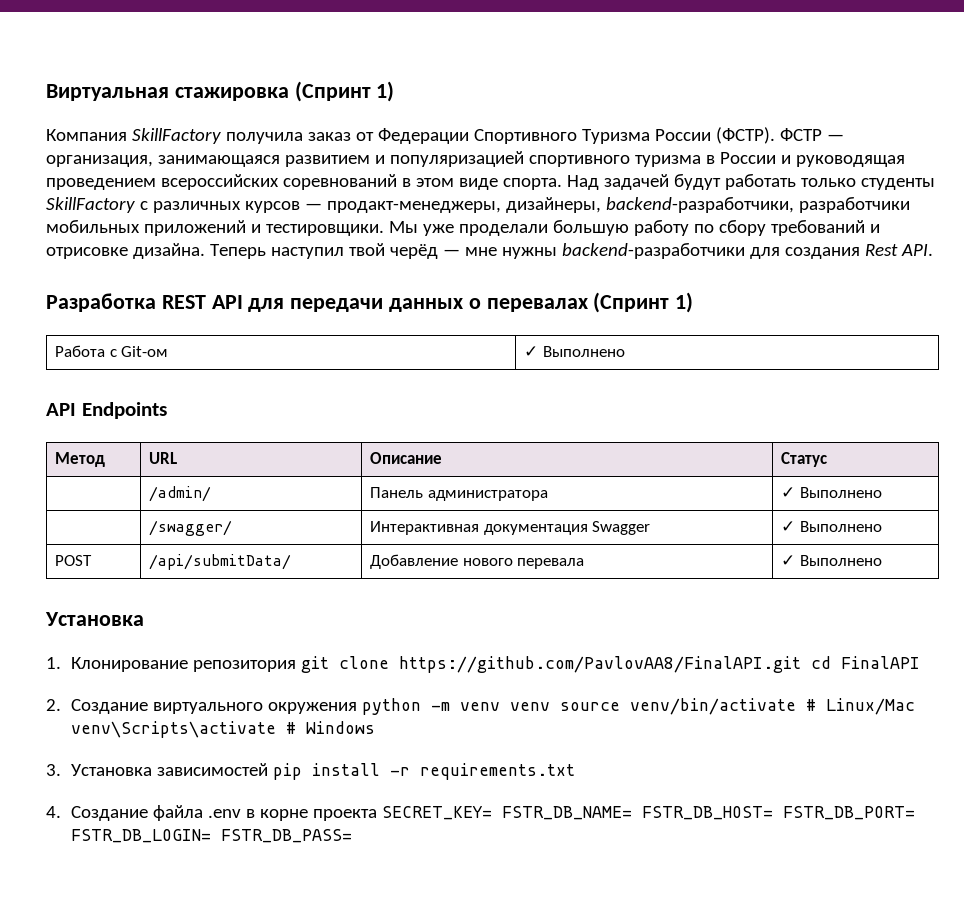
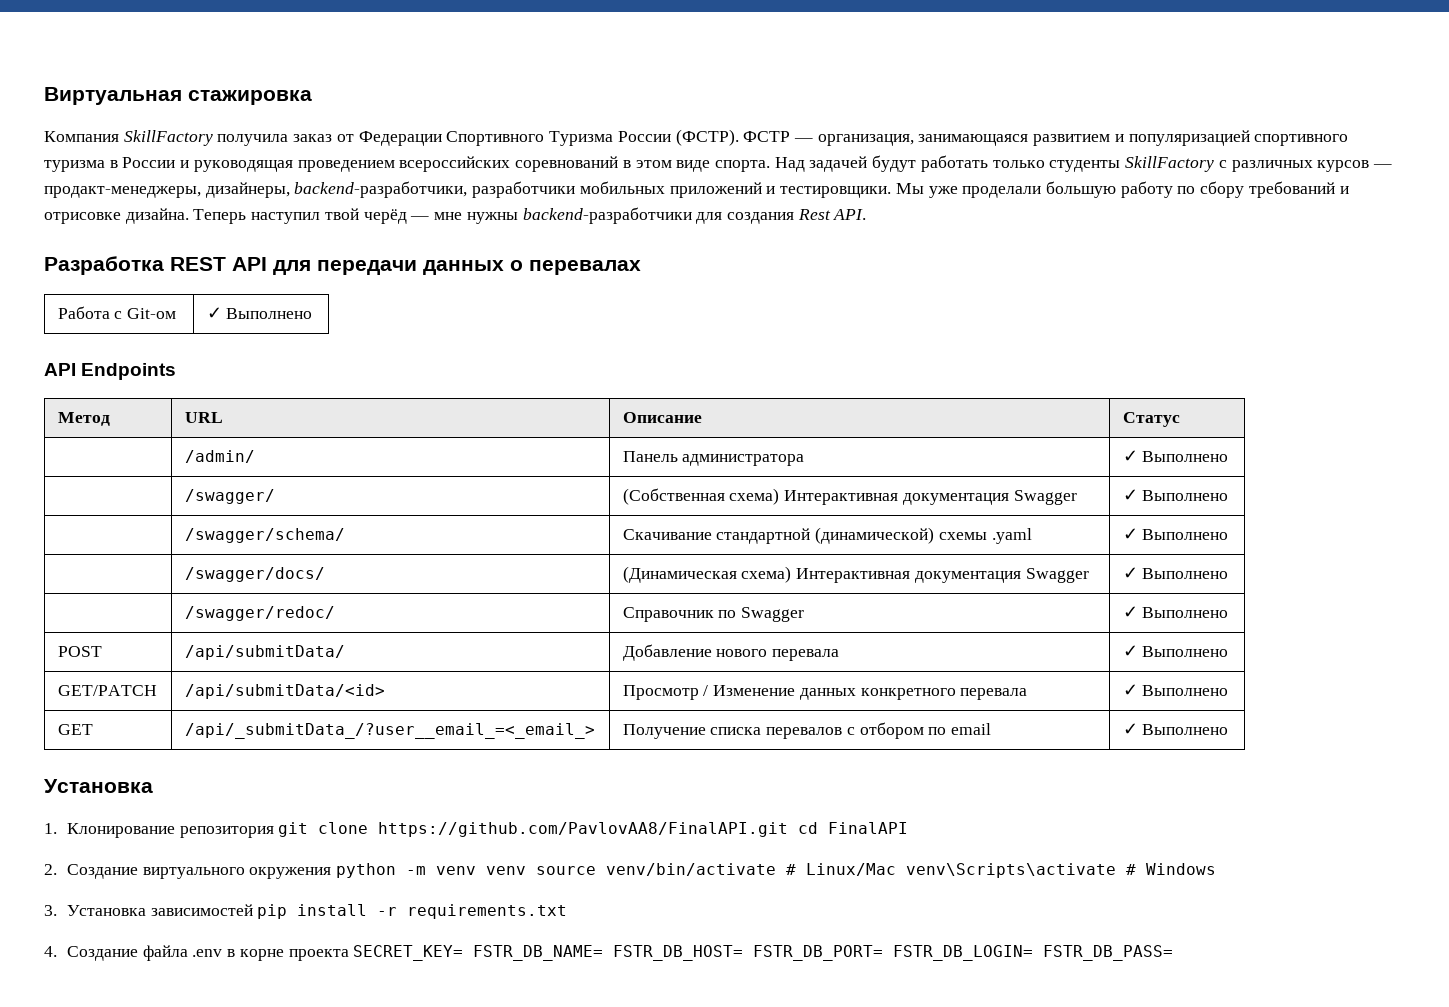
- Виртуальная стажировка (Спринт 1)
+ Виртуальная стажировка
- Разработка REST API для передачи данных о перевалах (Спринт 1)
+ Разработка REST API для передачи данных о перевалах
- | /swagger/ | Интерактивная документация Swagger | ✓ Выполнено
+ | /swagger/ | (Собственная схема) Интерактивная документация Swagger | ✓ Выполнено
+ | /swagger/schema/ | Скачивание стандартной (динамической) схемы .yaml | ✓ Выполнено
+ | /swagger/docs/ | (Динамическая схема) Интерактивная документация Swagger | ✓ Выполнено
+ | /swagger/redoc/ | Справочник по Swagger | ✓ Выполнено
+ GET/PATCH | /api/submitData/<id> | Просмотр / Изменение данных конкретного перевала | ✓ Выполнено
+ GET | /api/_submitData_/?user__email_=<_email_> | Получение списка перевалов с отбором по email | ✓ Выполнено

